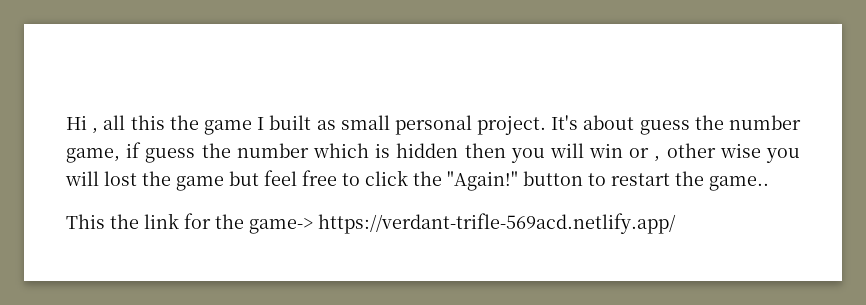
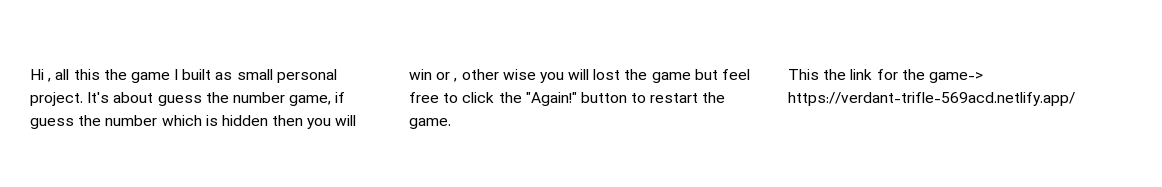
- It's about guess the number game, if guess the number which is hidden then you will win or , other wise you will lost the game but feel free to click the "Again!" button to restart the game..
+ It's about guess the number game, if guess the number which is hidden then you will win or , other wise you will lost the game but feel free to click the "Again!" button to restart the game.

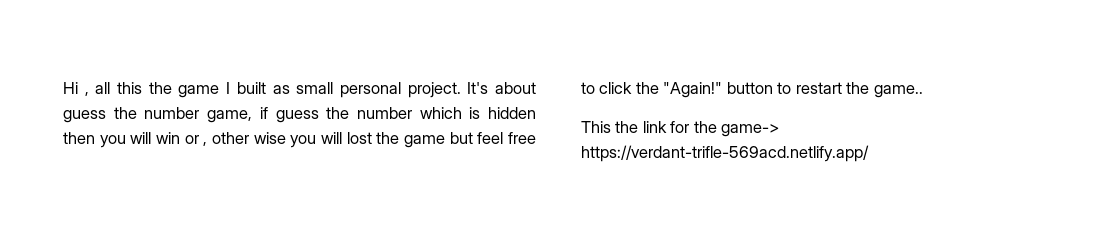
- It's about guess the number game, if guess the number which is hidden then you will win or , other wise you will lost the game but feel free to click the "Again!" button to restart the game.
+ It's about guess the number game, if guess the number which is hidden then you will win or , other wise you will lost the game but feel free to click the "Again!" button to restart the game..

